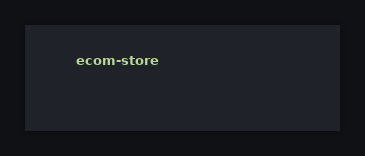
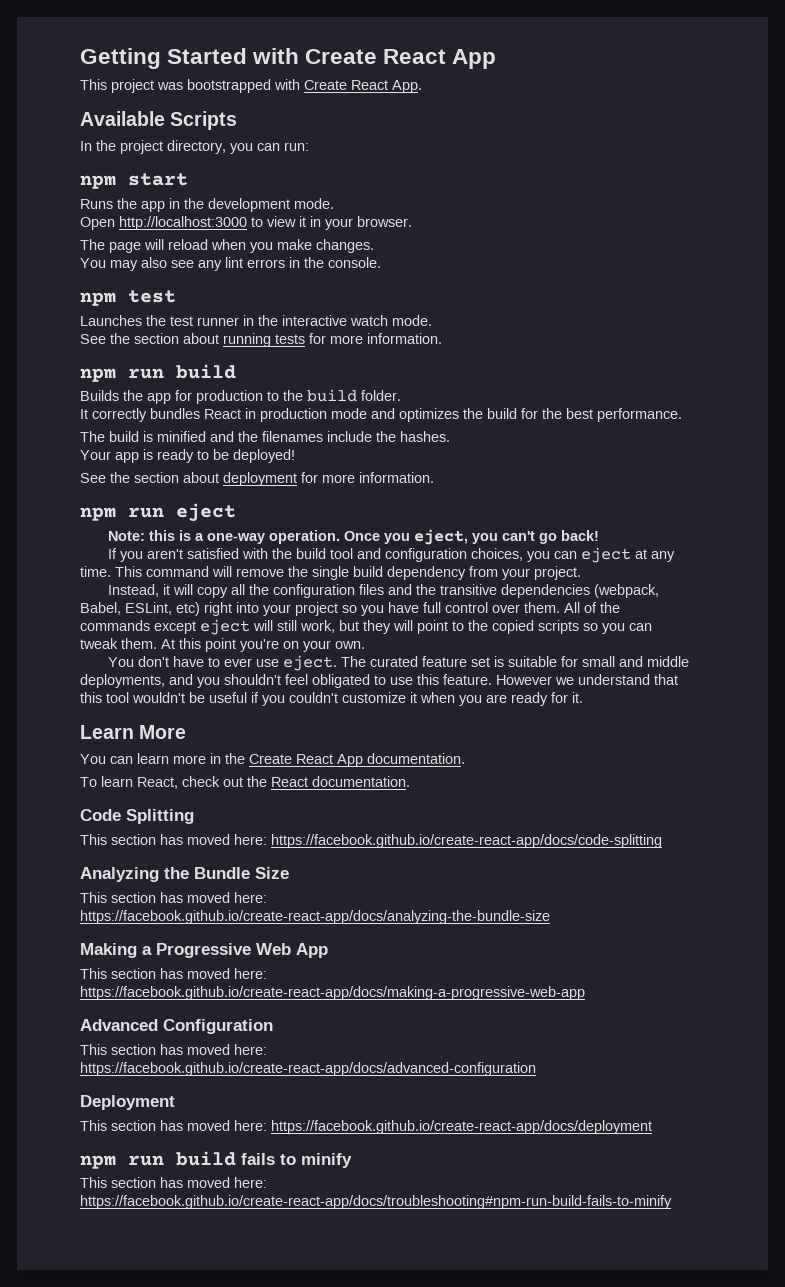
- ecom-store
+ Getting Started with Create React App
+ This project was bootstrapped with Create React App.
+ Available Scripts
+ In the project directory, you can run:
+ npm start
+ Runs the app in the development mode.
+ Open http://localhost:3000 to view it in your browser.
+ The page will reload when you make changes.
+ You may also see any lint errors in the console.
+ npm test
+ Launches the test runner in the interactive watch mode.
+ See the section about running tests for more information.
+ npm run build
+ Builds the app for production to the build folder.
+ It correctly bundles React in production mode and optimizes the build for the best performance.
+ The build is minified and the filenames include the hashes.
+ Your app is ready to be deployed!
+ See the section about deployment for more information.
+ npm run eject
+ Note: this is a one-way operation. Once you eject, you can't go back!
+ If you aren't satisfied with the build tool and configuration choices, you can eject at any time. This command will remove the single build dependency from your project.
+ Instead, it will copy all the configuration files and the transitive dependencies (webpack, Babel, ESLint, etc) right into your project so you have full control over them. All of the commands except eject will still work, but they will point to the copied scripts so you can tweak them. At this point you're on your own.
+ You don't have to ever use eject. The curated feature set is suitable for small and middle deployments, and you shouldn't feel obligated to use this feature. However we understand that this tool wouldn't be useful if you couldn't customize it when you are ready for it.
+ Learn More
+ You can learn more in the Create React App documentation.
+ To learn React, check out the React documentation.
+ Code Splitting
+ This section has moved here: https://facebook.github.io/create-react-app/docs/code-splitting
+ Analyzing the Bundle Size
+ This section has moved here: https://facebook.github.io/create-react-app/docs/analyzing-the-bundle-size
+ Making a Progressive Web App
+ This section has moved here: https://facebook.github.io/create-react-app/docs/making-a-progressive-web-app
+ Advanced Configuration
+ This section has moved here: https://facebook.github.io/create-react-app/docs/advanced-configuration
+ Deployment
+ This section has moved here: https://facebook.github.io/create-react-app/docs/deployment
+ npm run build fails to minify
+ This section has moved here: https://facebook.github.io/create-react-app/docs/troubleshooting#npm-run-build-fails-to-minify

